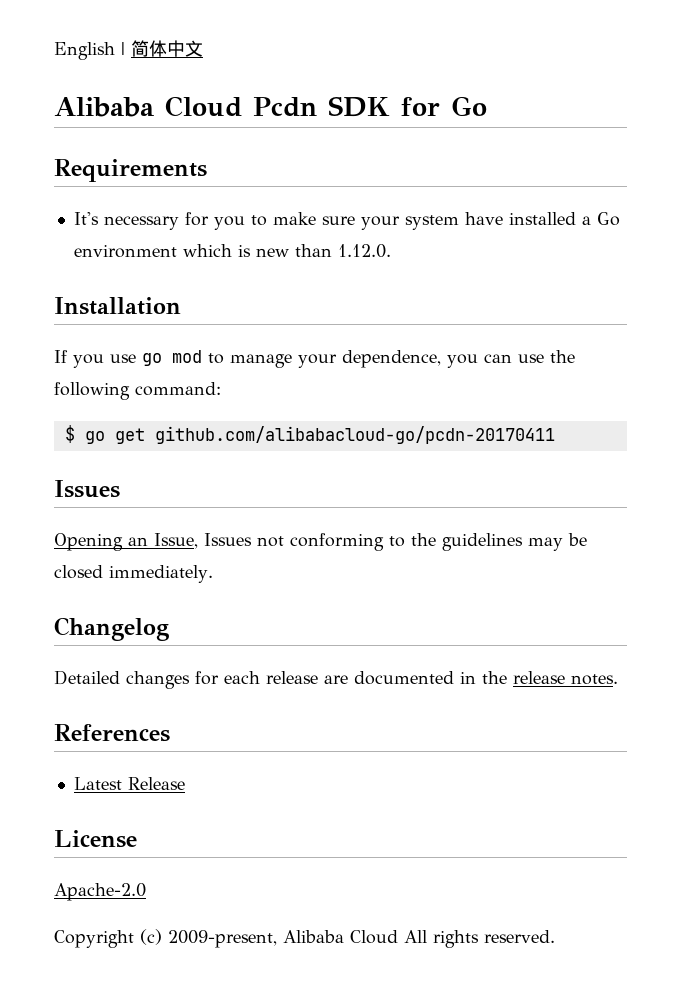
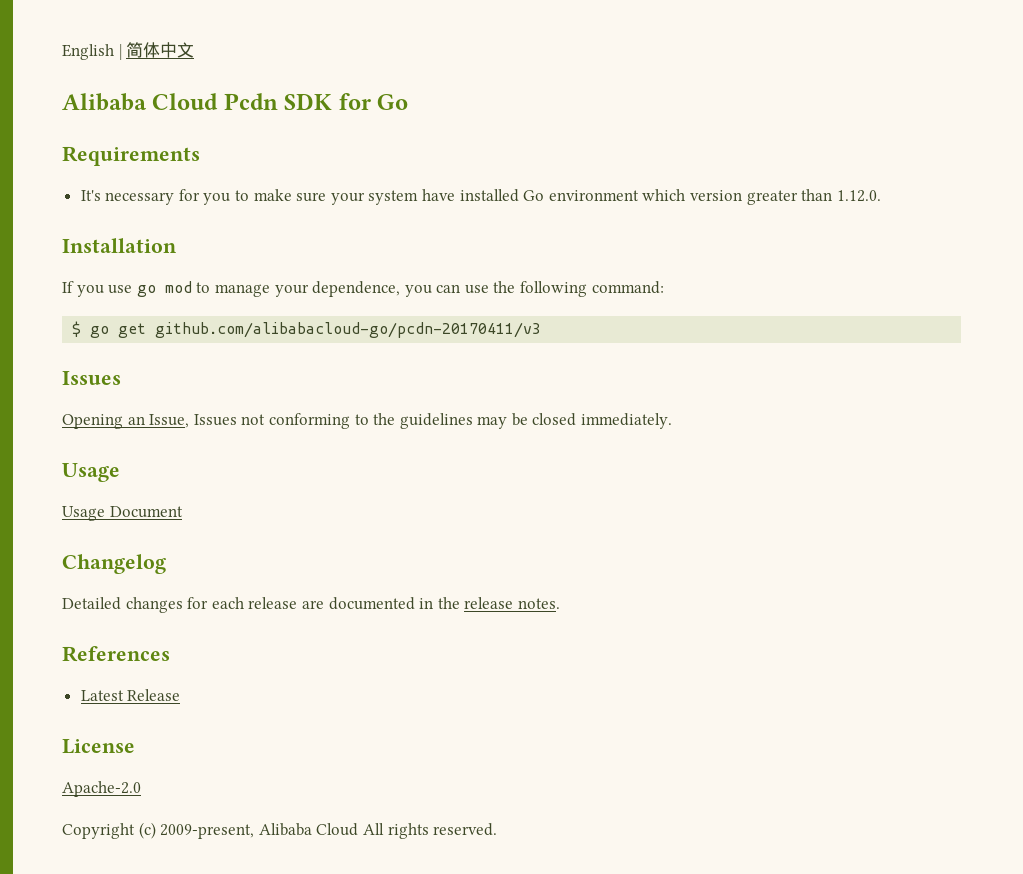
- It's necessary for you to make sure your system have installed a Go environment which is new than 1.12.0.
+ It's necessary for you to make sure your system have installed Go environment which version greater than 1.12.0.
- $ go get github.com/alibabacloud-go/pcdn-20170411
+ $ go get github.com/alibabacloud-go/pcdn-20170411/v3
  Opening an Issue, Issues not conforming to the guidelines may be closed immediately.
+ Usage
+ Usage Document

